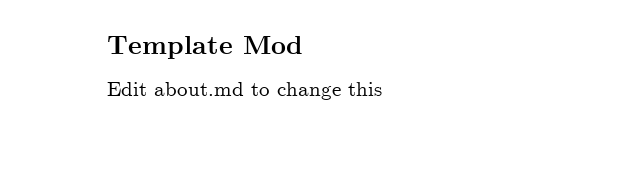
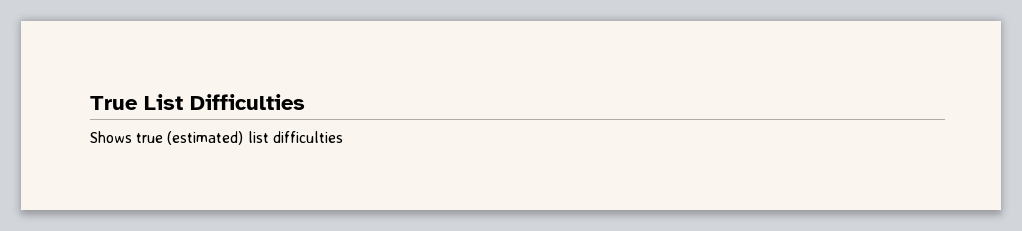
- Template Mod
- Edit about.md to change this
+ True List Difficulties
+ Shows true (estimated) list difficulties

